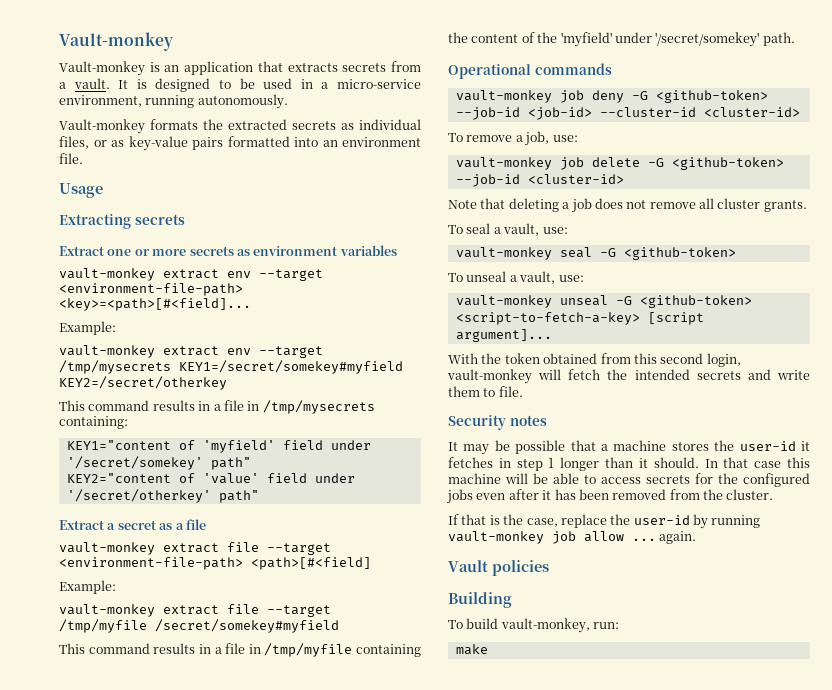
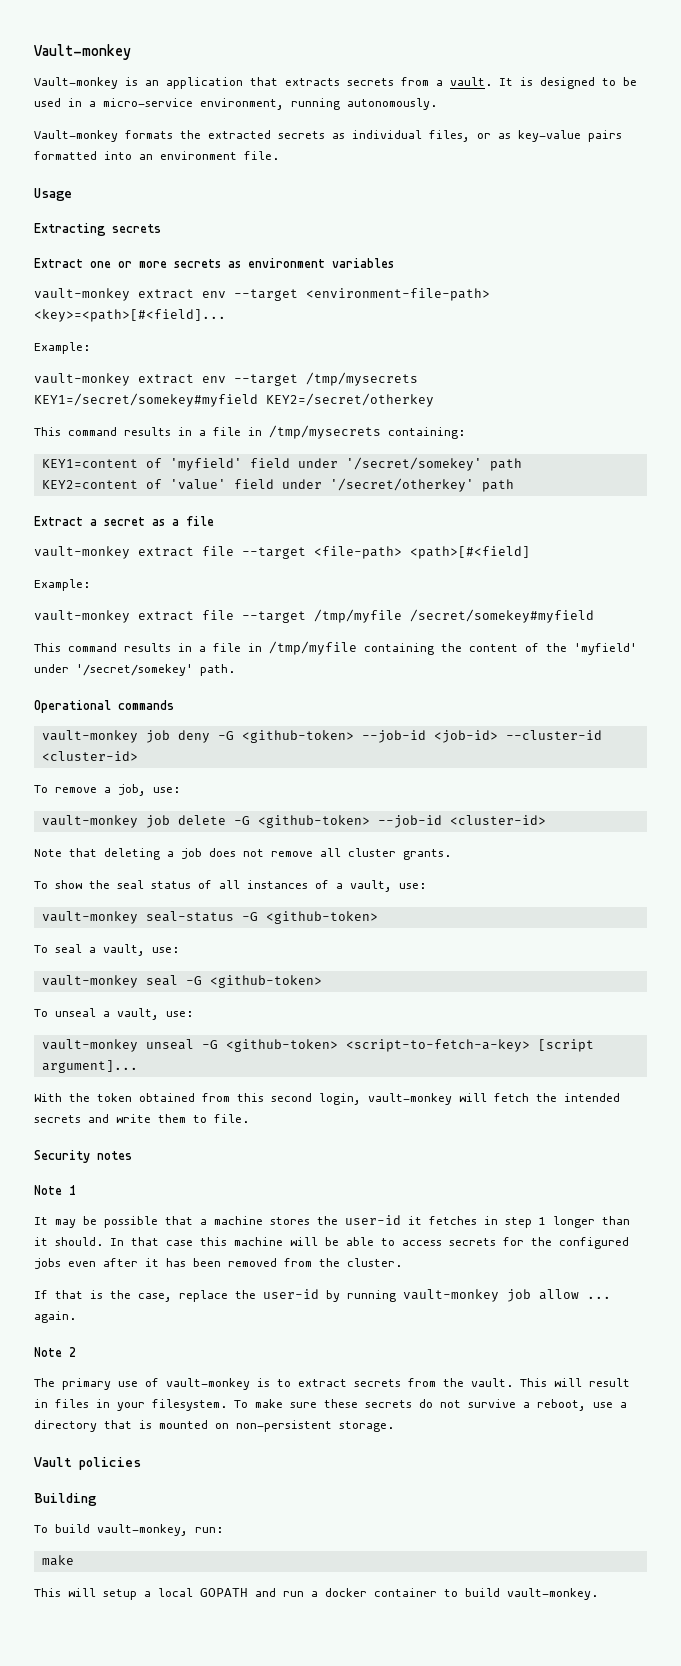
- KEY1="content of 'myfield' field under '/secret/somekey' path"
- KEY2="content of 'value' field under '/secret/otherkey' path"
+ KEY1=content of 'myfield' field under '/secret/somekey' path
+ KEY2=content of 'value' field under '/secret/otherkey' path
- vault-monkey extract file --target <environment-file-path> <path>[#<field]
+ vault-monkey extract file --target <file-path> <path>[#<field]
+ To show the seal status of all instances of a vault, use:
+ vault-monkey seal-status -G <github-token>
+ Note 1
+ Note 2
+ The primary use of vault-monkey is to extract secrets from the vault. This will result in files in your filesystem. To make sure these secrets do not survive a reboot, use a directory that is mounted on non-persistent storage.
+ This will setup a local GOPATH and run a docker container to build vault-monkey.

